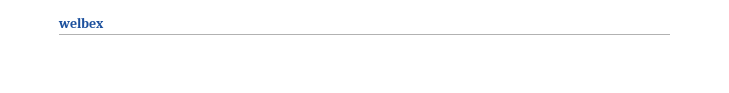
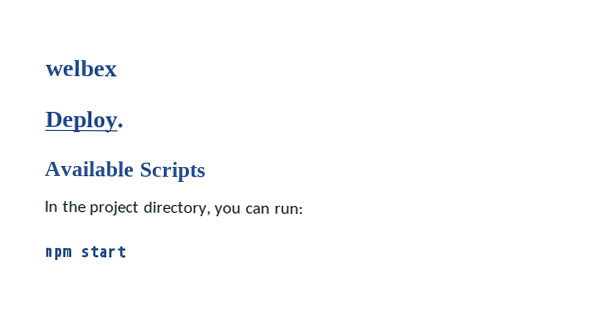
+ Deploy.
+ Available Scripts
+ In the project directory, you can run:
+ npm start

